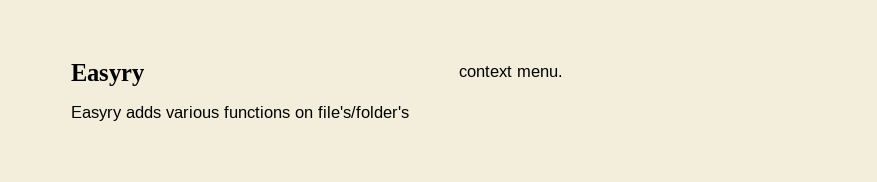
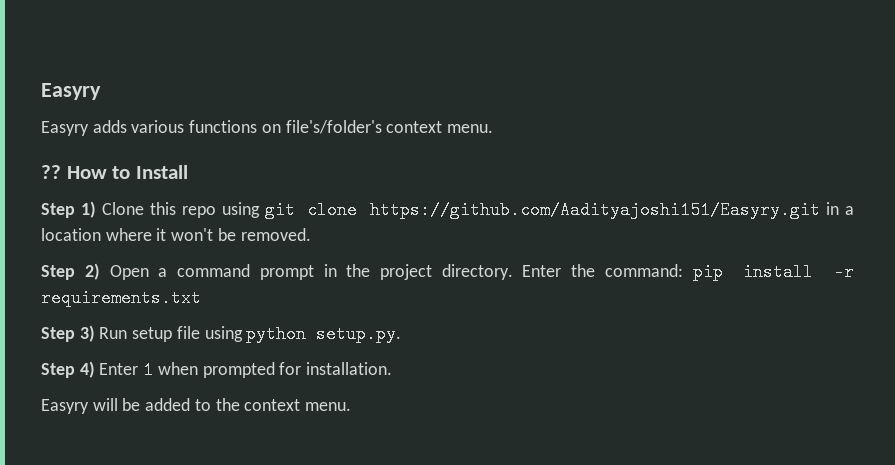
+ ?? How to Install
+ Step 1) Clone this repo using git clone https://github.com/Aadityajoshi151/Easyry.git in a location where it won't be removed.
+ Step 2) Open a command prompt in the project directory. Enter the command: pip install -r requirements.txt
+ Step 3) Run setup file using python setup.py.
+ Step 4) Enter 1 when prompted for installation.
+ Easyry will be added to the context menu.

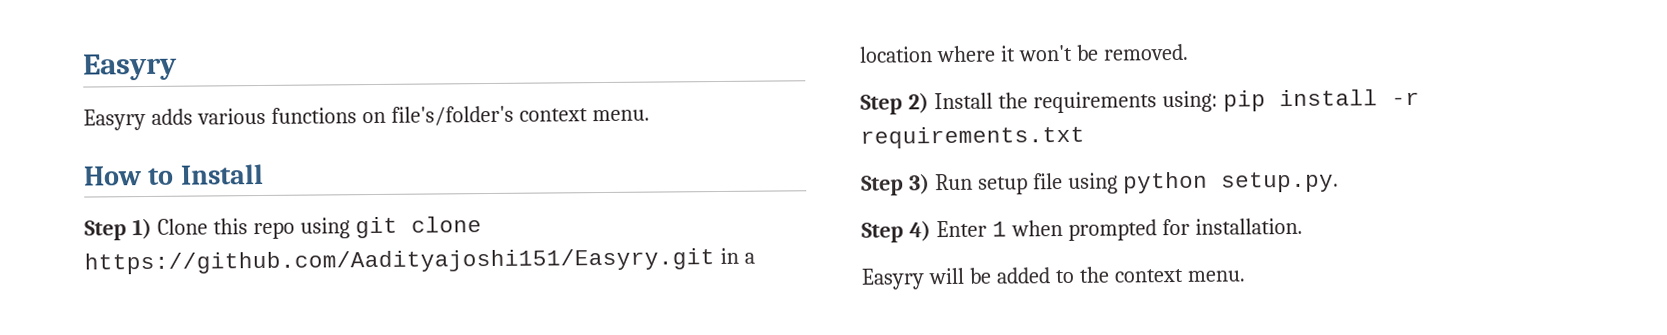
- ??
- Step 2) Open a command prompt in the project directory. Enter the command: pip install -r requirements.txt
+ Step 2) Install the requirements using: pip install -r requirements.txt

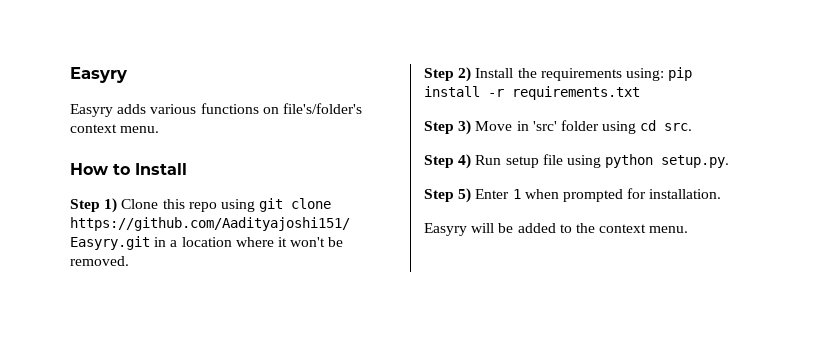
- Step 3) Run setup file using python setup.py.
+ Step 3) Move in 'src' folder using cd src.
+ Step 4) Run setup file using python setup.py.
- Step 4) Enter 1 when prompted for installation.
+ Step 5) Enter 1 when prompted for installation.

